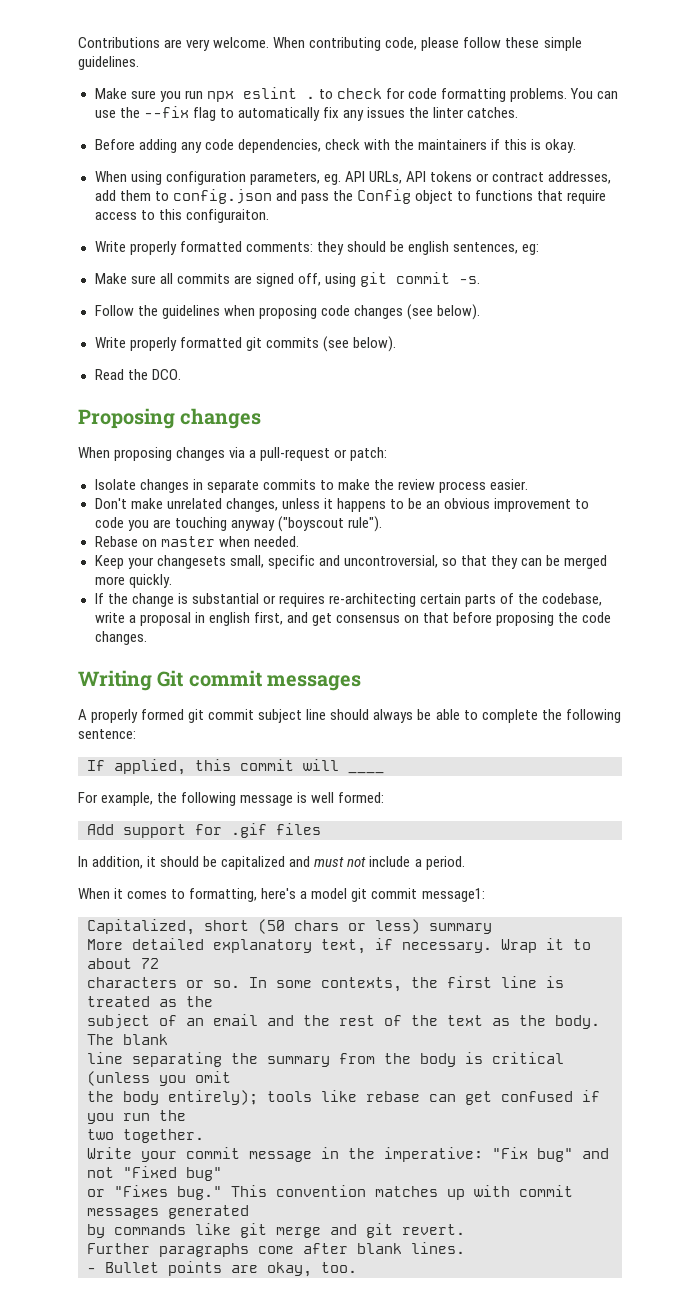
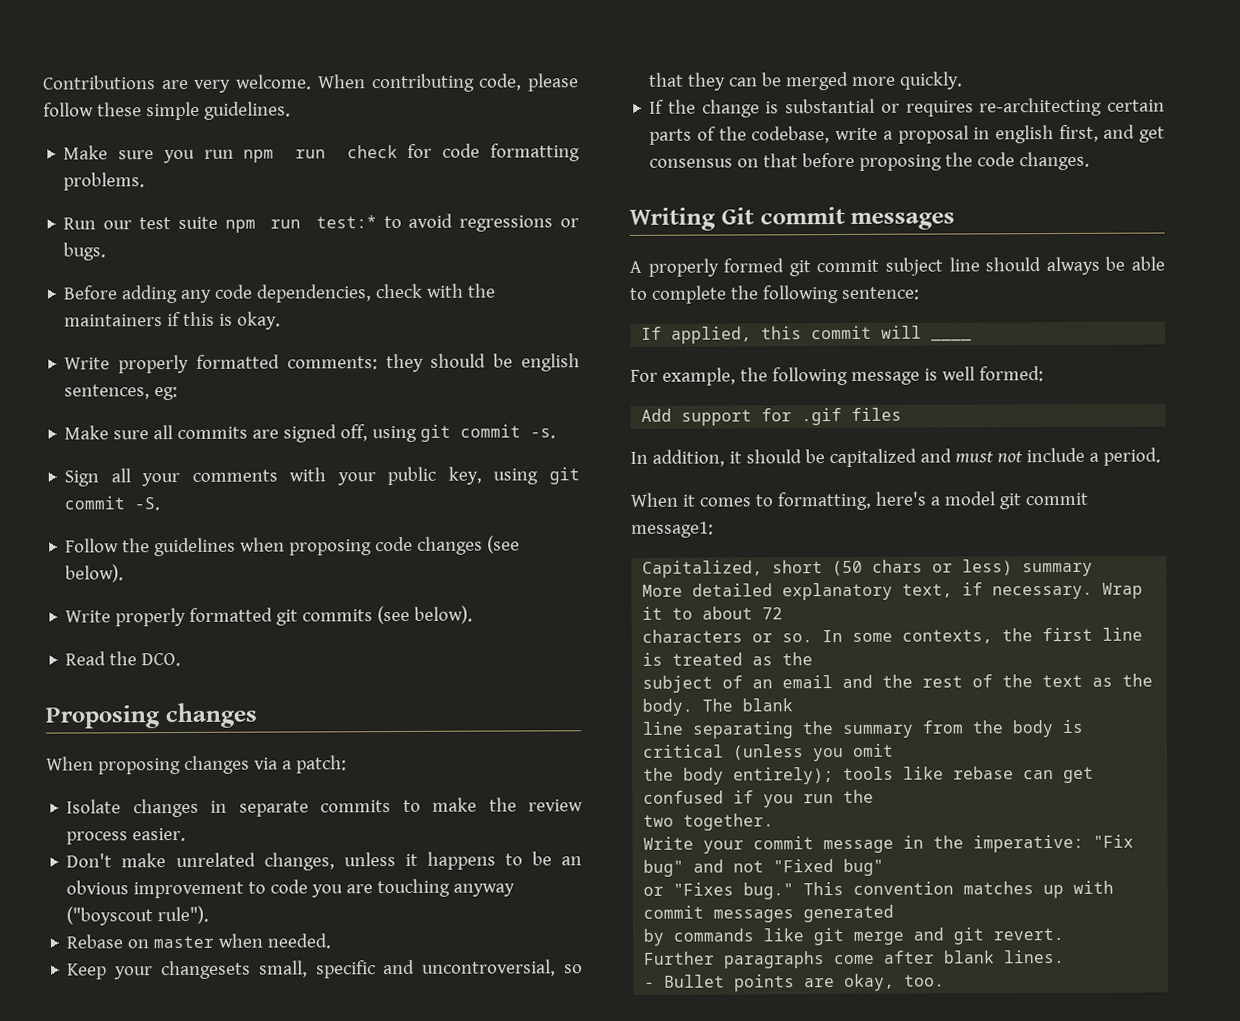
- Make sure you run npx eslint . to check for code formatting problems. You can use the --fix flag to automatically fix any issues the linter catches.
+ Make sure you run npm run check for code formatting problems.
+ Run our test suite npm run test:* to avoid regressions or bugs.
- When using configuration parameters, eg. API URLs, API tokens or contract addresses, add them to config.json and pass the Config object to functions that require access to this configuraiton.
+ Sign all your comments with your public key, using git commit -S.
- When proposing changes via a pull-request or patch:
+ When proposing changes via a patch:

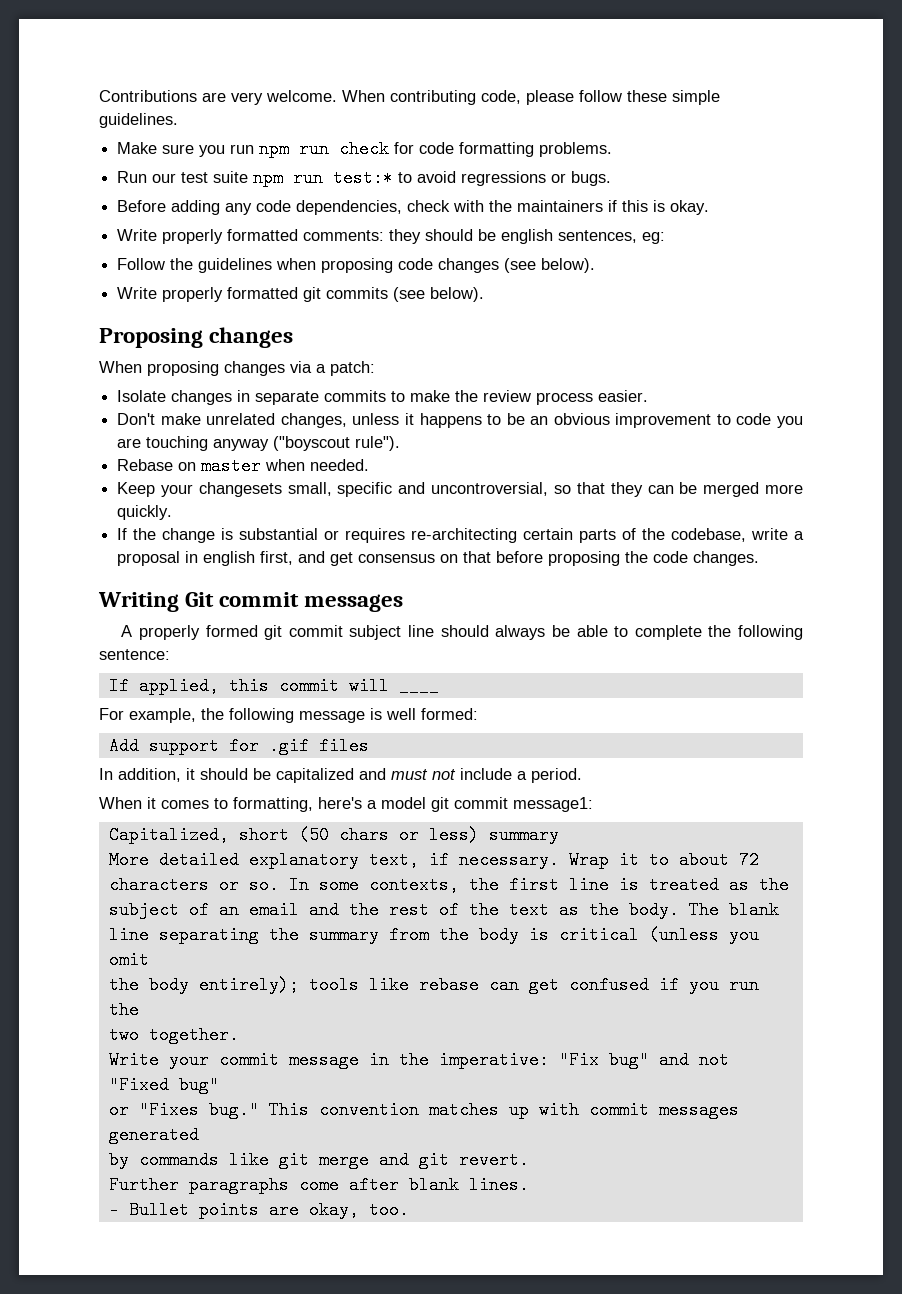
- Make sure all commits are signed off, using git commit -s.
- Sign all your comments with your public key, using git commit -S.
- Read the DCO.

